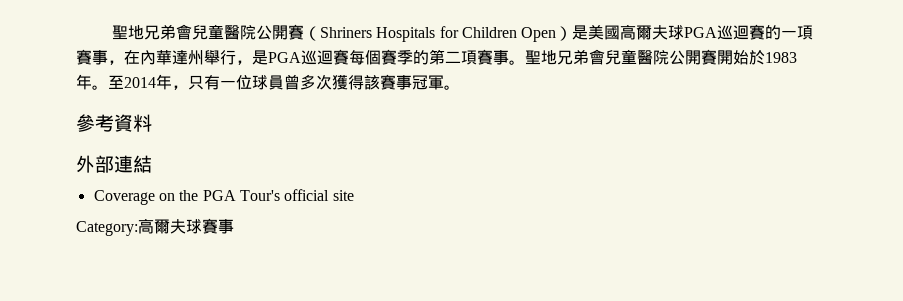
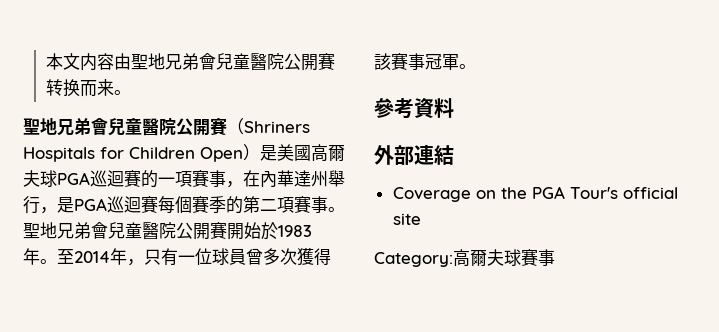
+ 本文内容由聖地兄弟會兒童醫院公開賽转换而来。

